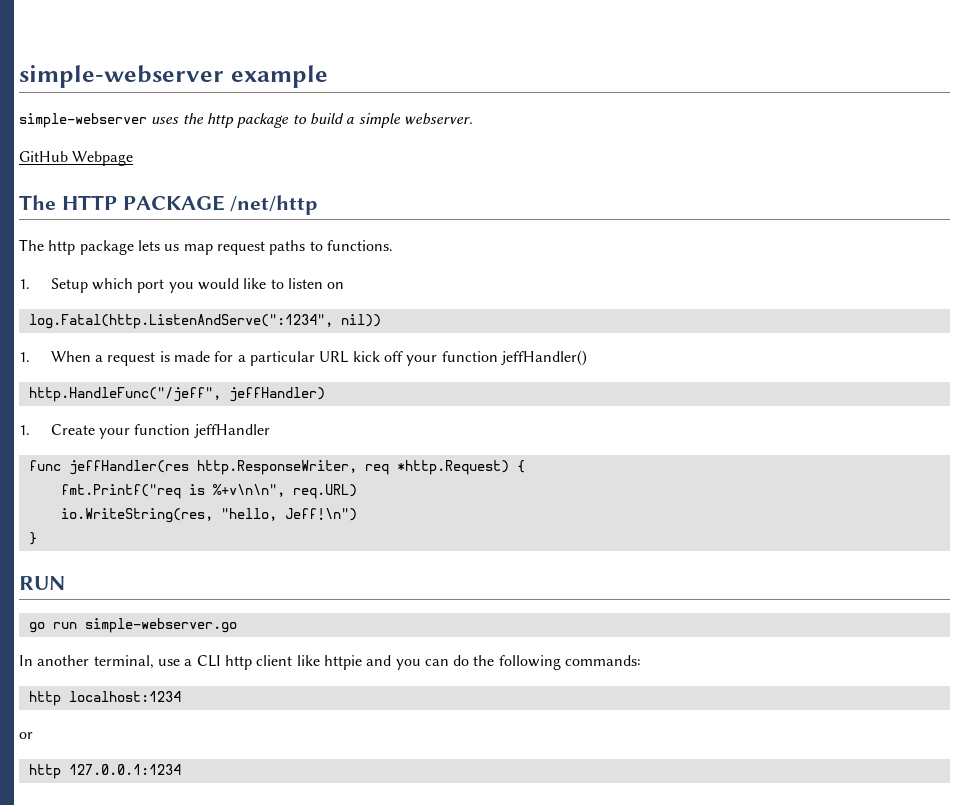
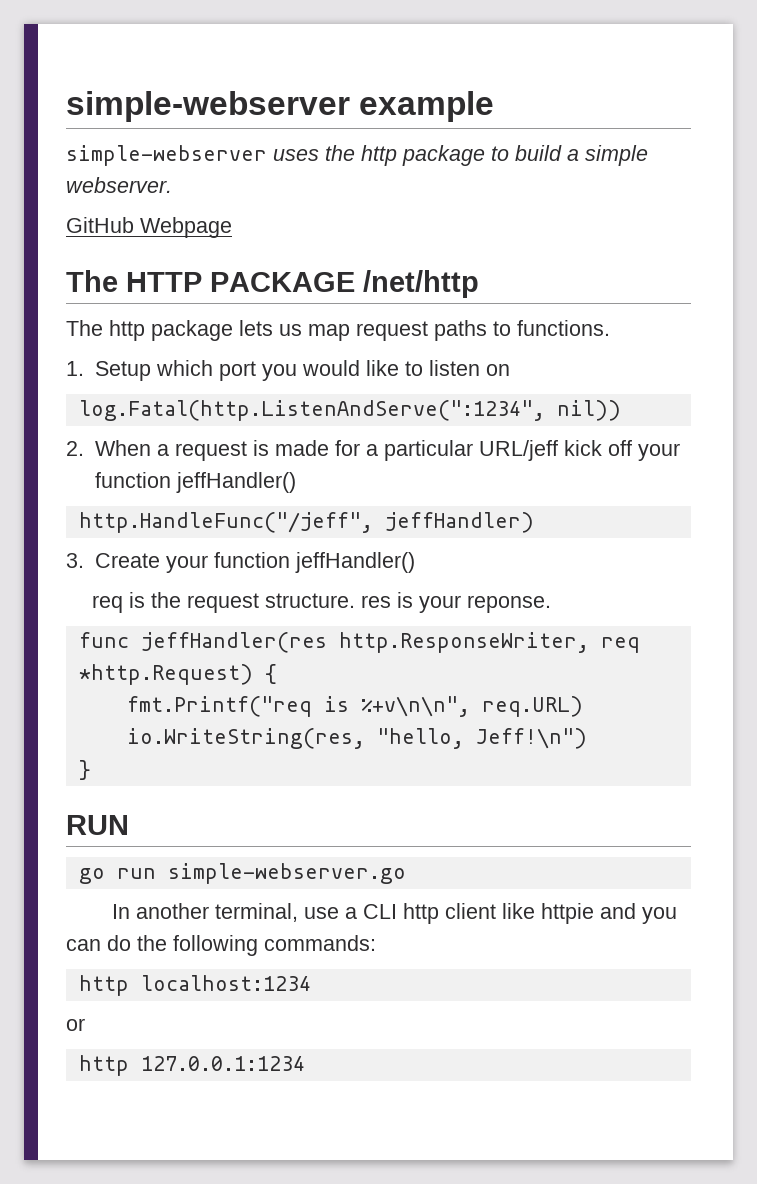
- 1. When a request is made for a particular URL kick off your function jeffHandler()
+ 2. When a request is made for a particular URL/jeff kick off your function jeffHandler()
- 1. Create your function jeffHandler
+ 3. Create your function jeffHandler()
+ req is the request structure. res is your reponse.

